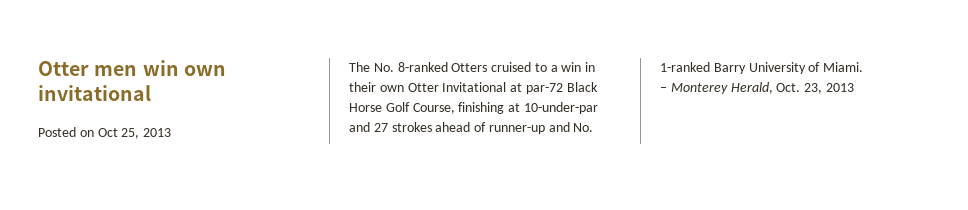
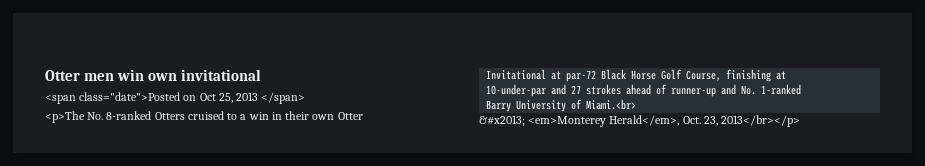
- Posted on Oct 25, 2013
- The No. 8-ranked Otters cruised to a win in their own Otter Invitational at par-72 Black Horse Golf Course, finishing at 10-under-par and 27 strokes ahead of runner-up and No. 1-ranked Barry University of Miami.
- – Monterey Herald, Oct. 23, 2013
+ <span class="date">Posted on Oct 25, 2013 </span>
+ <p>The No. 8-ranked Otters cruised to a win in their own Otter
+ Invitational at par-72 Black Horse Golf Course, finishing at
+ 10-under-par and 27 strokes ahead of runner-up and No. 1-ranked
+ Barry University of Miami.<br>
+ &#x2013; <em>Monterey Herald</em>, Oct. 23, 2013</br></p>

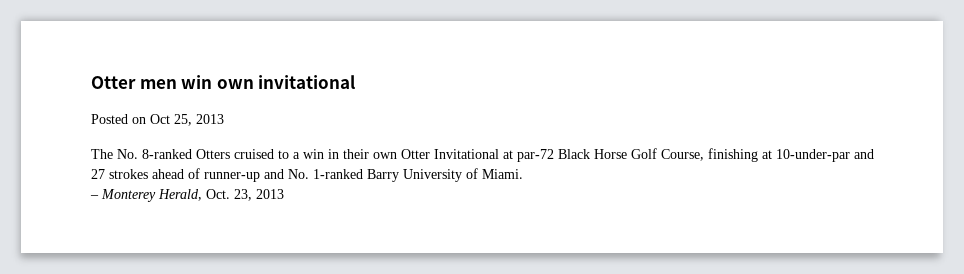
- <span class="date">Posted on Oct 25, 2013 </span>
- <p>The No. 8-ranked Otters cruised to a win in their own Otter
- Invitational at par-72 Black Horse Golf Course, finishing at
- 10-under-par and 27 strokes ahead of runner-up and No. 1-ranked
- Barry University of Miami.<br>
- &#x2013; <em>Monterey Herald</em>, Oct. 23, 2013</br></p>
+ Posted on Oct 25, 2013
+ The No. 8-ranked Otters cruised to a win in their own Otter Invitational at par-72 Black Horse Golf Course, finishing at 10-under-par and 27 strokes ahead of runner-up and No. 1-ranked Barry University of Miami.
+ – Monterey Herald, Oct. 23, 2013

